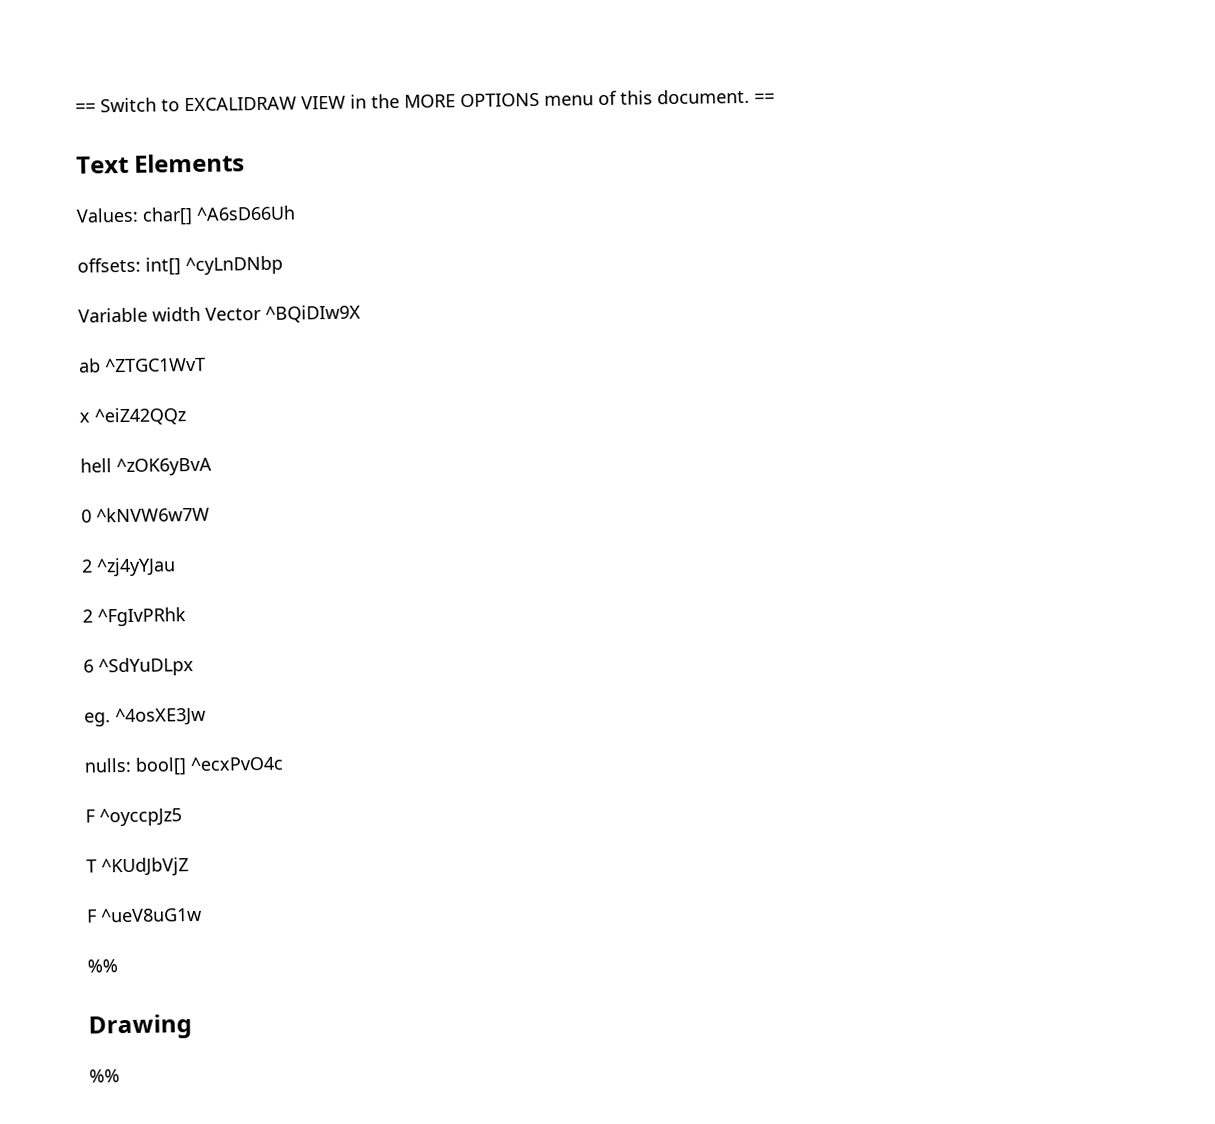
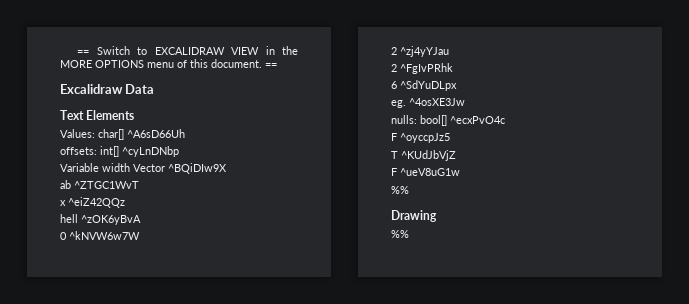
+ Excalidraw Data

